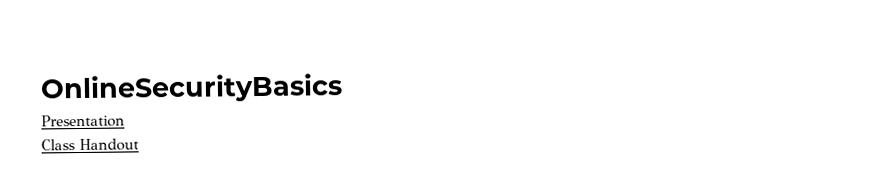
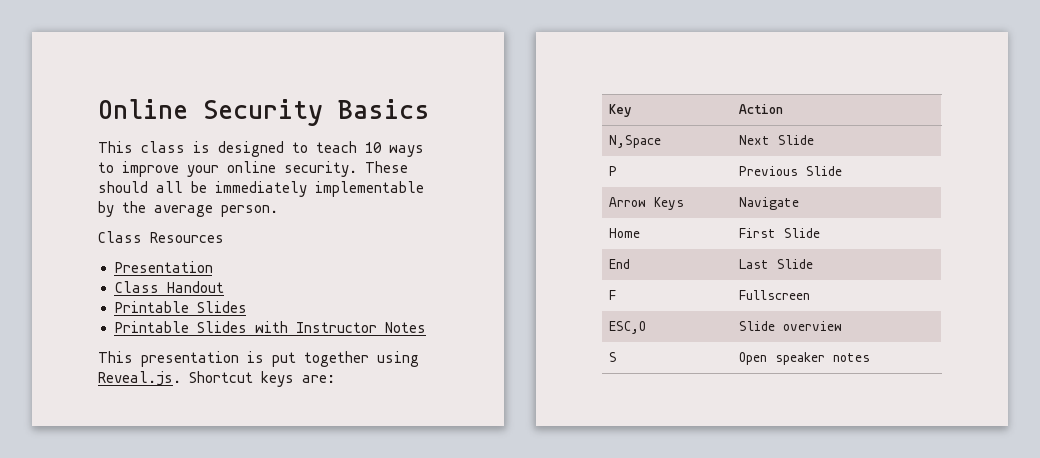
- OnlineSecurityBasics
+ Online Security Basics
+ This class is designed to teach 10 ways to improve your online security. These should all be immediately implementable by the average person.
+ Class Resources
  Presentation
  Class Handout
+ Printable Slides
+ Printable Slides with Instructor Notes
+ This presentation is put together using Reveal.js. Shortcut keys are:
+ Key | Action
+ N,Space | Next Slide
+ P | Previous Slide
+ Arrow Keys | Navigate
+ Home | First Slide
+ End | Last Slide
+ F | Fullscreen
+ ESC,O | Slide overview
+ S | Open speaker notes

